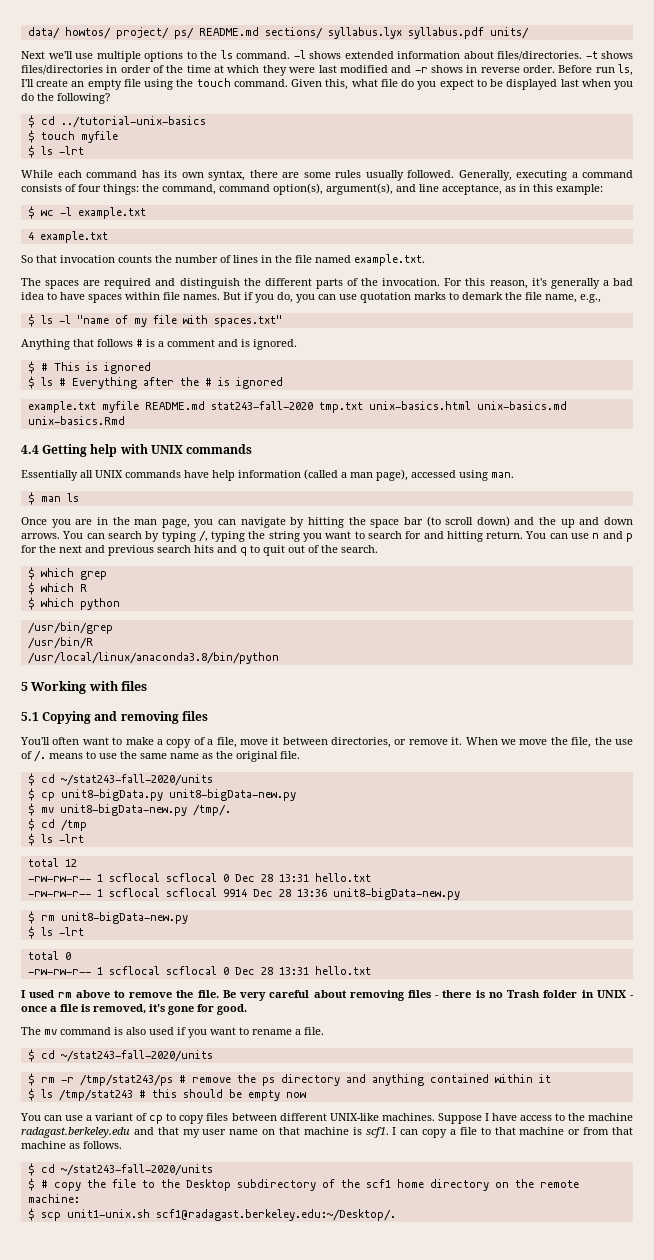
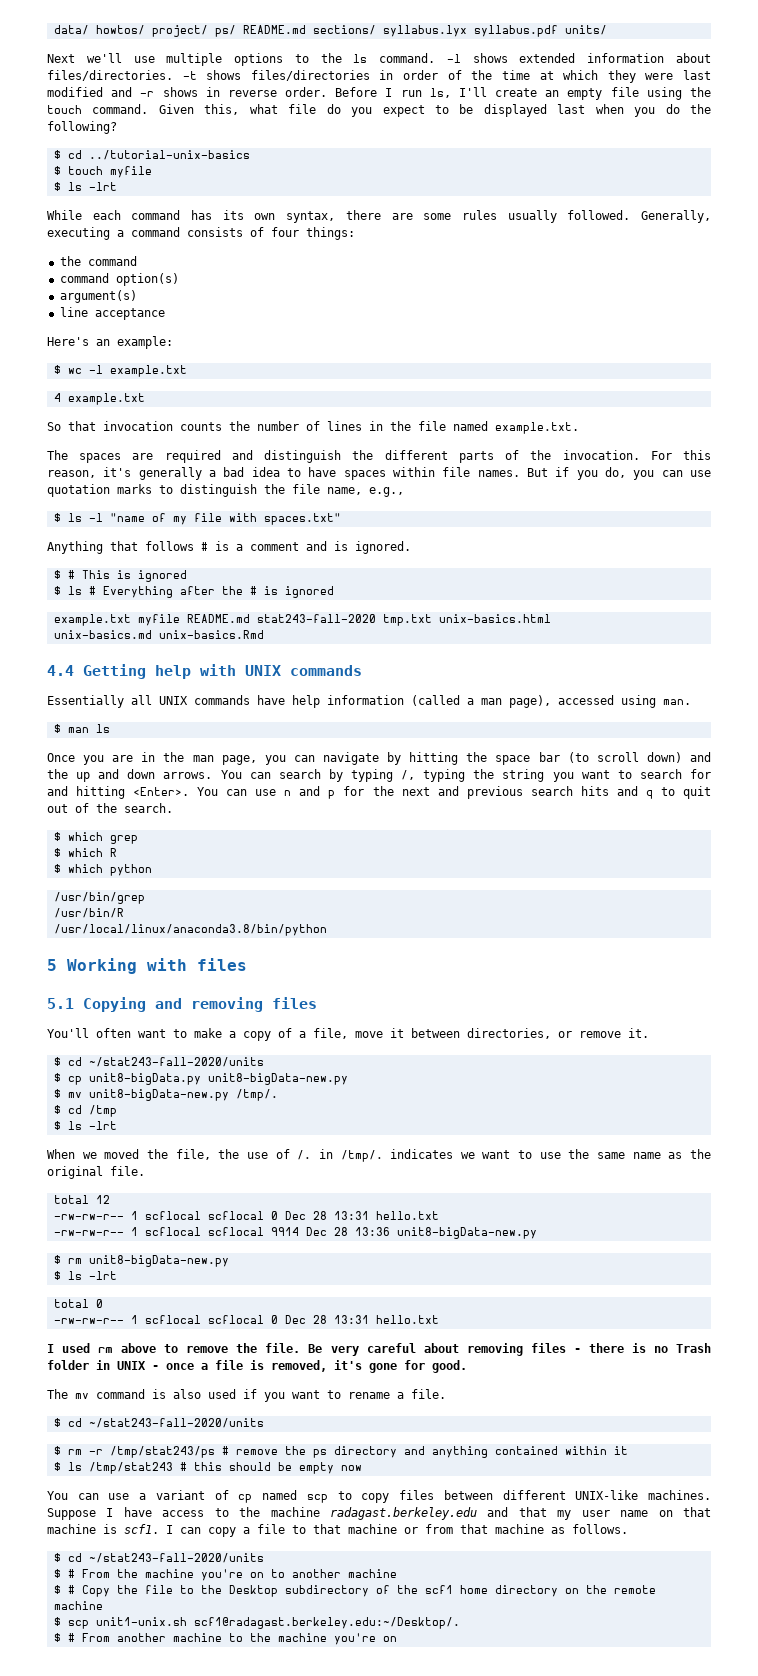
- Before run ls, I'll create an empty file using the touch command.
+ Before I run ls, I'll create an empty file using the touch command.
- Generally, executing a command consists of four things: the command, command option(s), argument(s), and line acceptance, as in this example:
+ Generally, executing a command consists of four things:
+ the command
+ command option(s)
+ argument(s)
+ line acceptance
+ Here's an example:
- But if you do, you can use quotation marks to demark the file name, e.g.,
+ But if you do, you can use quotation marks to distinguish the file name, e.g.,
- example.txt myfile README.md stat243-fall-2020 tmp.txt unix-basics.html unix-basics.md unix-basics.Rmd
+ example.txt myfile README.md stat243-fall-2020 tmp.txt unix-basics.html
+ unix-basics.md unix-basics.Rmd
- You can search by typing /, typing the string you want to search for and hitting return.
+ You can search by typing /, typing the string you want to search for and hitting <Enter>.
- When we move the file, the use of /. means to use the same name as the original file.
+ When we moved the file, the use of /. in /tmp/. indicates we want to use the same name as the original file.
- You can use a variant of cp to copy files between different UNIX-like machines.
+ You can use a variant of cp named scp to copy files between different UNIX-like machines.
- $ # copy the file to the Desktop subdirectory of the scf1 home directory on the remote machine:
+ $ # From the machine you're on to another machine
+ $ # Copy the file to the Desktop subdirectory of the scf1 home directory on the remote machine
+ $ # From another machine to the machine you're on

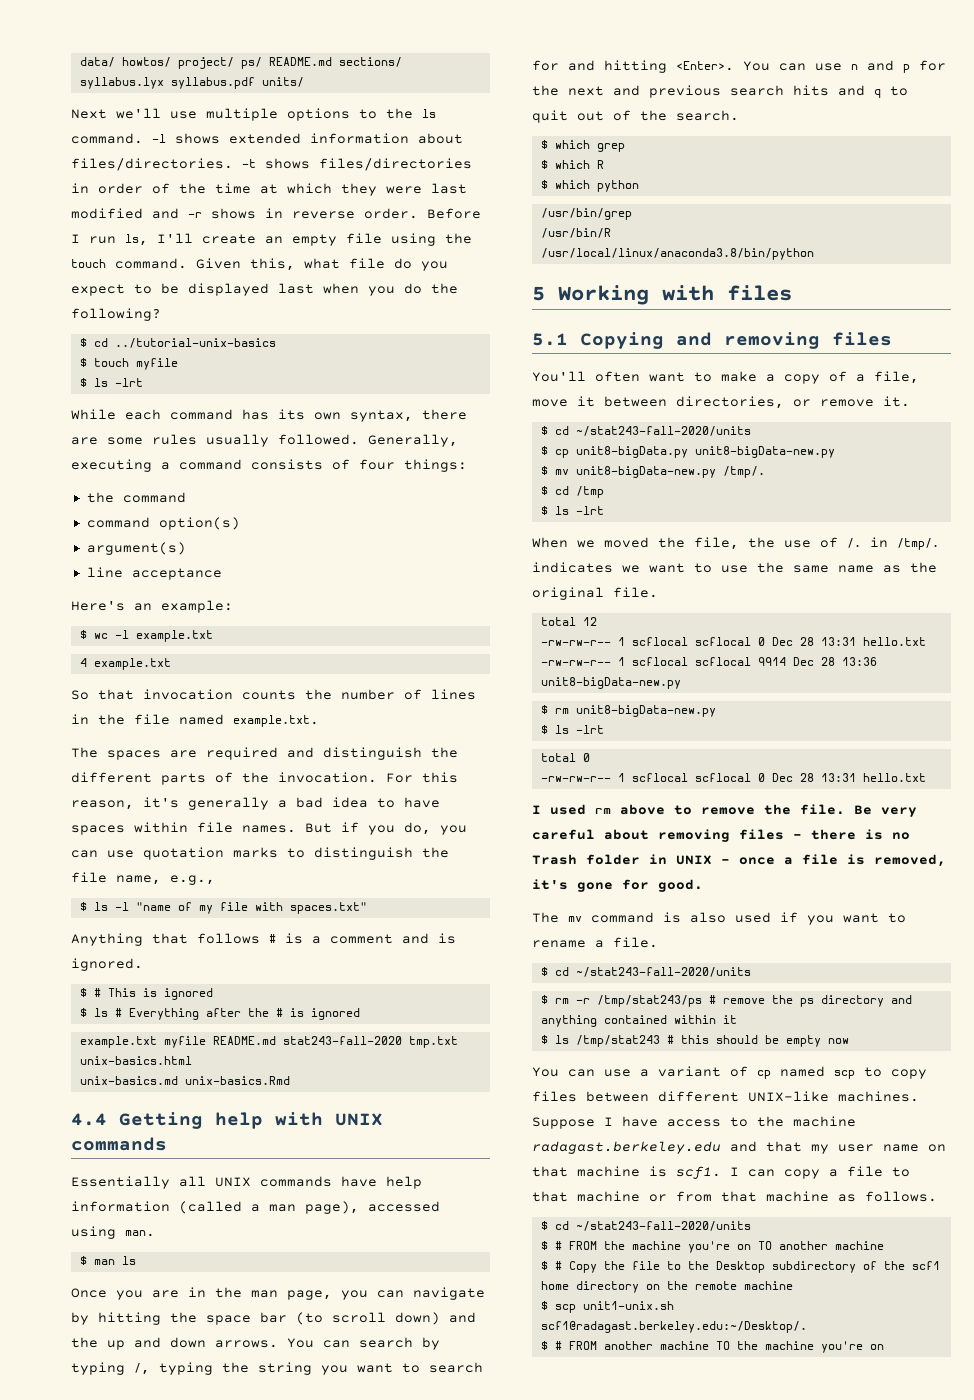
- $ # From the machine you're on to another machine
+ $ # FROM the machine you're on TO another machine
- $ # From another machine to the machine you're on
+ $ # FROM another machine TO the machine you're on

